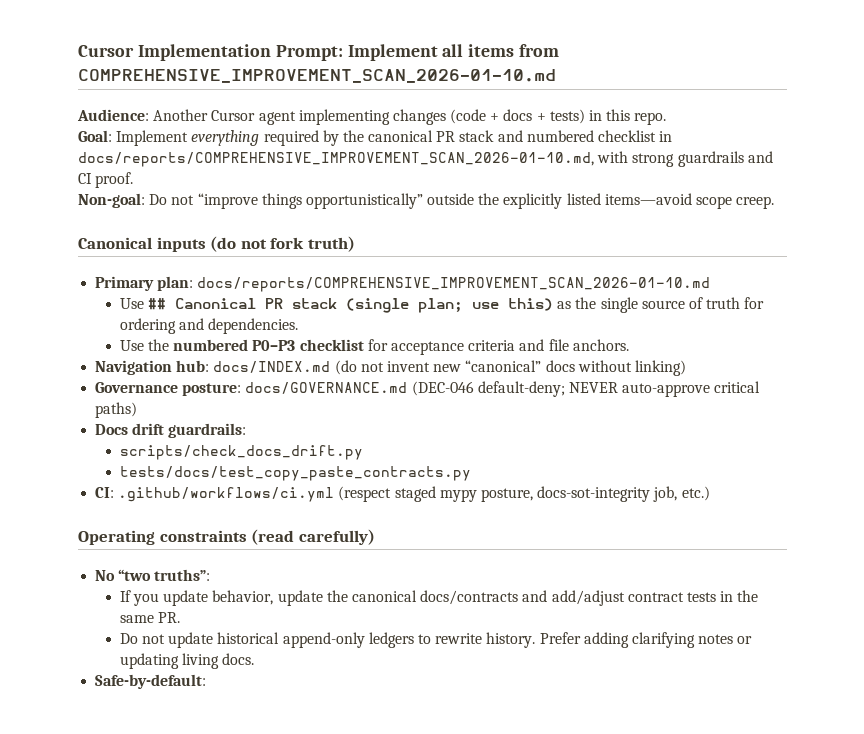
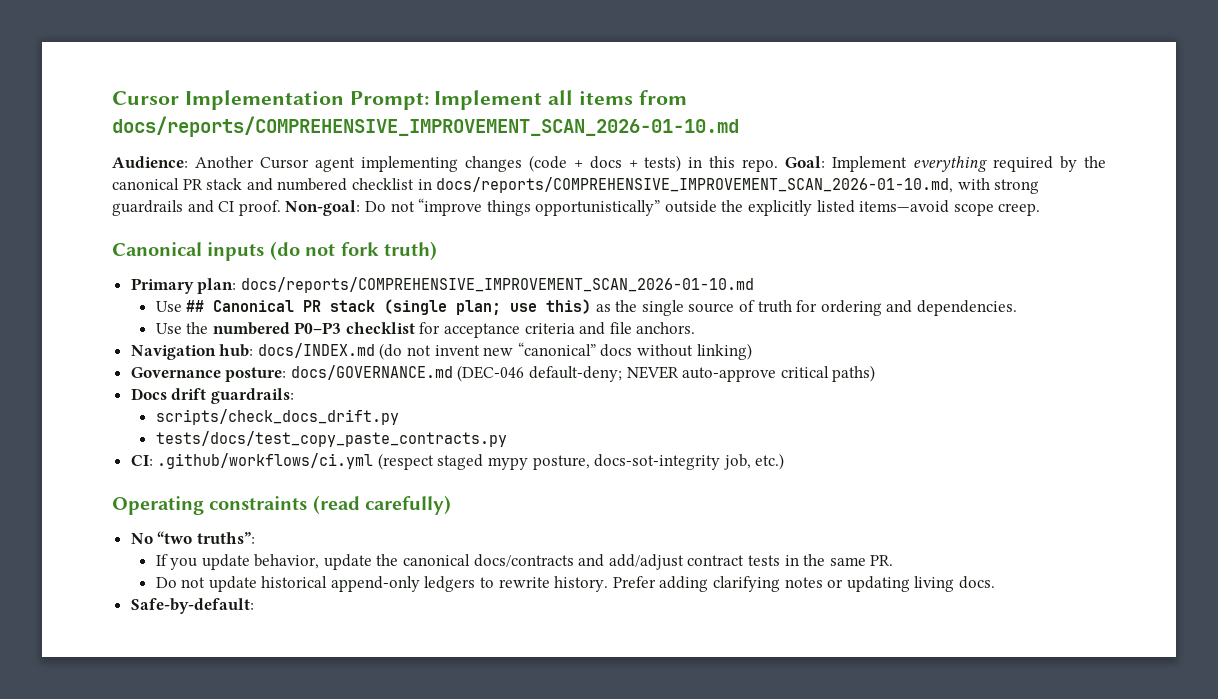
- Cursor Implementation Prompt: Implement all items from COMPREHENSIVE_IMPROVEMENT_SCAN_2026-01-10.md
+ Cursor Implementation Prompt: Implement all items from docs/reports/COMPREHENSIVE_IMPROVEMENT_SCAN_2026-01-10.md
- Audience: Another Cursor agent implementing changes (code + docs + tests) in this repo.
- Goal: Implement everything required by the canonical PR stack and numbered checklist in docs/reports/COMPREHENSIVE_IMPROVEMENT_SCAN_2026-01-10.md, with strong guardrails and CI proof.
- Non-goal: Do not “improve things opportunistically” outside the explicitly listed items—avoid scope creep.
+ Audience: Another Cursor agent implementing changes (code + docs + tests) in this repo. Goal: Implement everything required by the canonical PR stack and numbered checklist in docs/reports/COMPREHENSIVE_IMPROVEMENT_SCAN_2026-01-10.md, with strong guardrails and CI proof. Non-goal: Do not “improve things opportunistically” outside the explicitly listed items—avoid scope creep.

